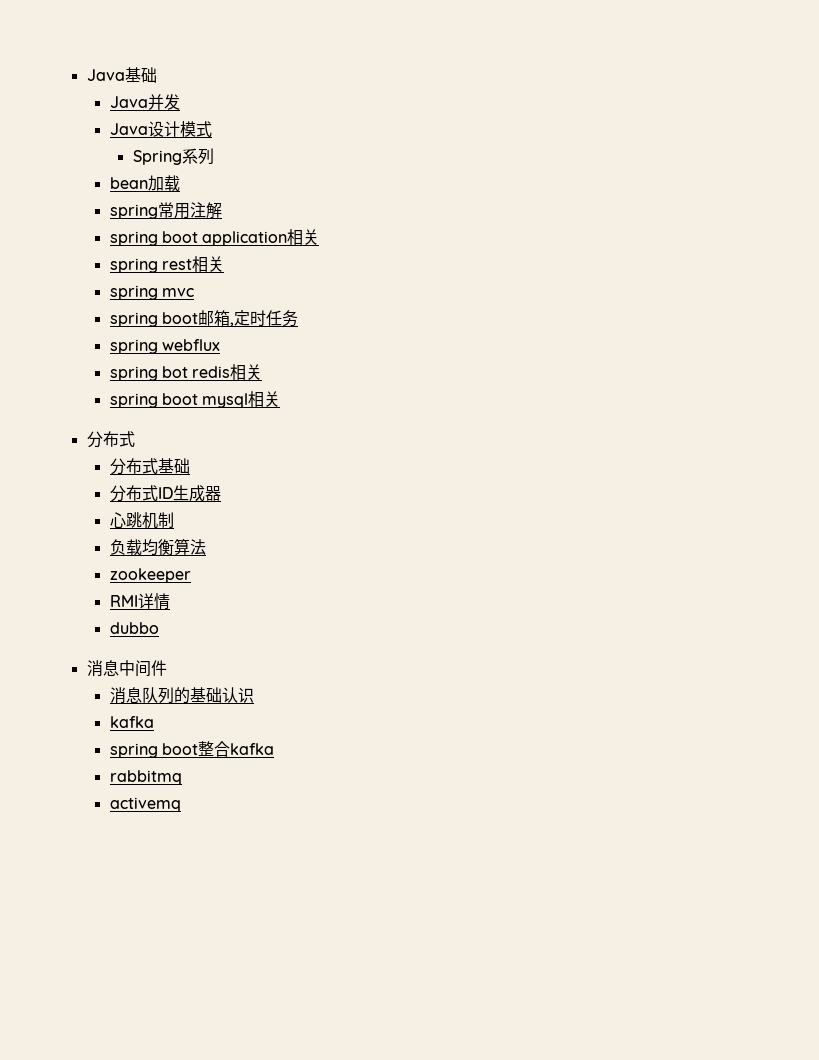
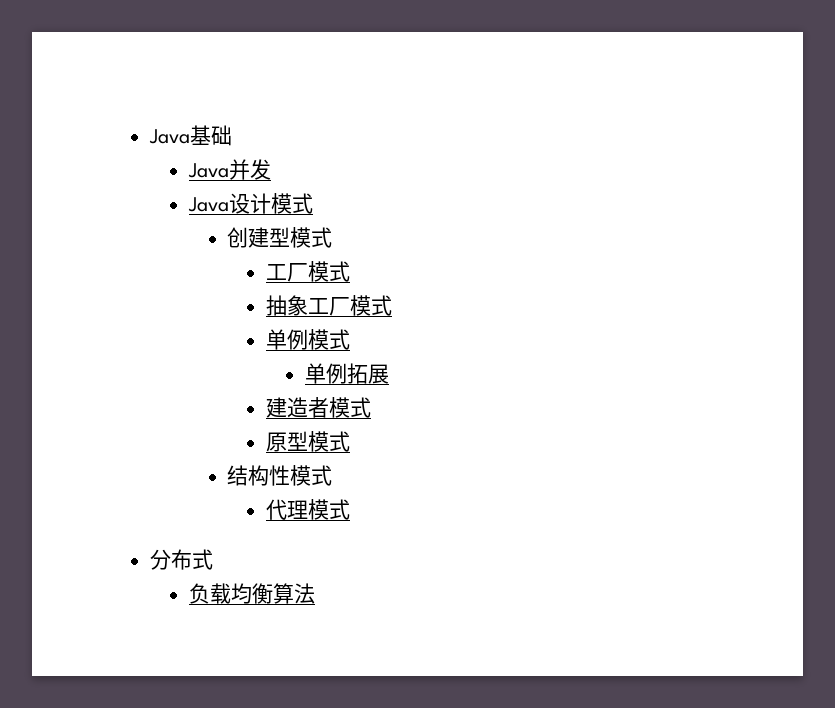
- Spring系列
- bean加载
- spring常用注解
- spring boot application相关
- spring rest相关
- spring mvc
- spring boot邮箱,定时任务
- spring webflux
- spring bot redis相关
- spring boot mysql相关
+ 创建型模式
+ 工厂模式
+ 抽象工厂模式
+ 单例模式
+ 单例拓展
+ 建造者模式
+ 原型模式
+ 结构性模式
+ 代理模式
  分布式
- 分布式基础
- 分布式ID生成器
- 心跳机制
  负载均衡算法
- zookeeper
- RMI详情
- dubbo
- 消息中间件
- 消息队列的基础认识
- kafka
- spring boot整合kafka
- rabbitmq
- activemq

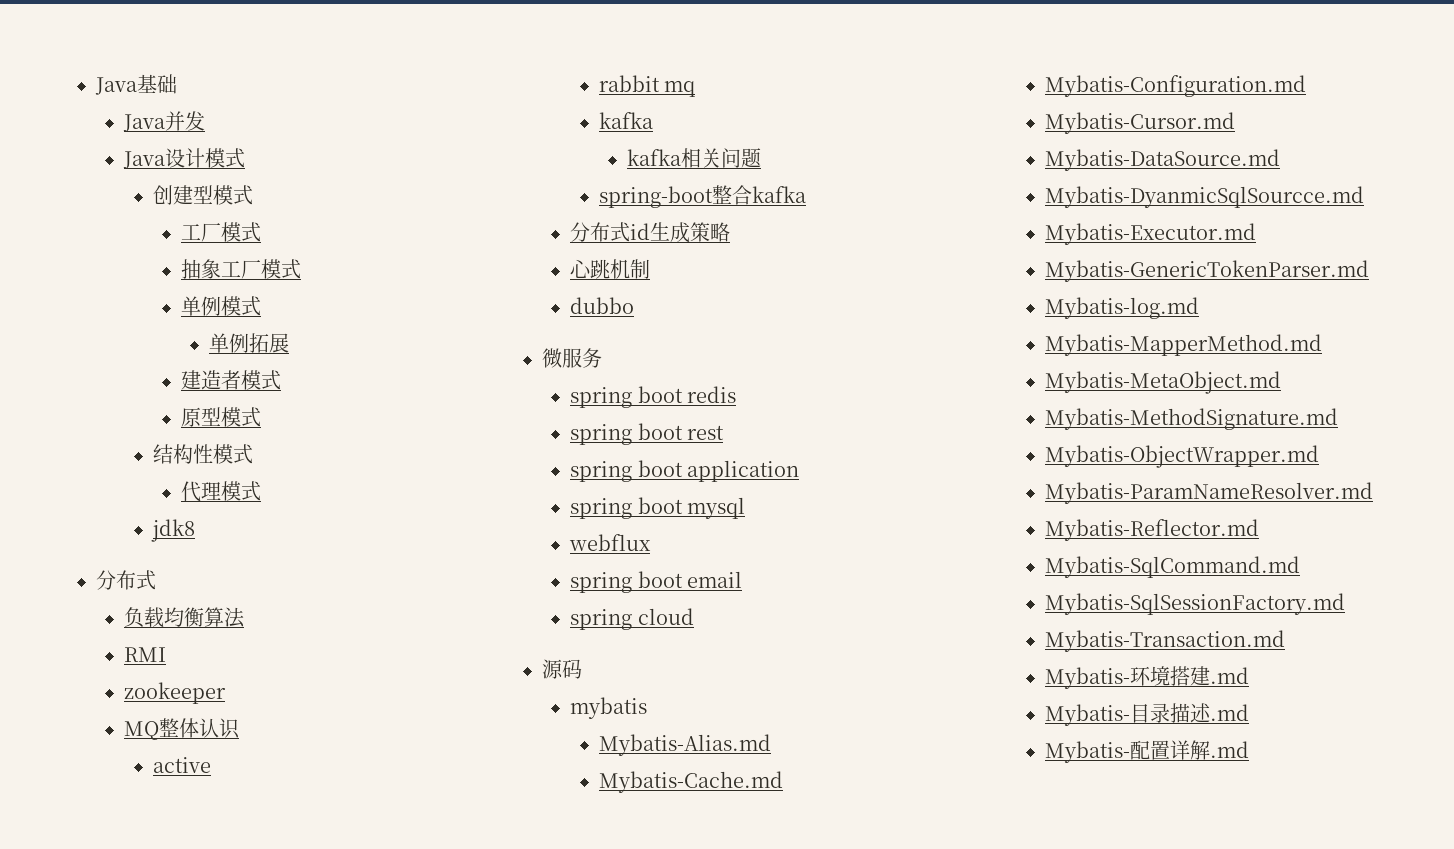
+ jdk8
+ RMI
+ zookeeper
+ MQ整体认识
+ active
+ rabbit mq
+ kafka
+ kafka相关问题
+ spring-boot整合kafka
+ 分布式id生成策略
+ 心跳机制
+ dubbo
+ 微服务
+ spring boot redis
+ spring boot rest
+ spring boot application
+ spring boot mysql
+ webflux
+ spring boot email
+ spring cloud
+ 源码
+ mybatis
+ Mybatis-Alias.md
+ Mybatis-Cache.md
+ Mybatis-Configuration.md
+ Mybatis-Cursor.md
+ Mybatis-DataSource.md
+ Mybatis-DyanmicSqlSourcce.md
+ Mybatis-Executor.md
+ Mybatis-GenericTokenParser.md
+ Mybatis-log.md
+ Mybatis-MapperMethod.md
+ Mybatis-MetaObject.md
+ Mybatis-MethodSignature.md
+ Mybatis-ObjectWrapper.md
+ Mybatis-ParamNameResolver.md
+ Mybatis-Reflector.md
+ Mybatis-SqlCommand.md
+ Mybatis-SqlSessionFactory.md
+ Mybatis-Transaction.md
+ Mybatis-环境搭建.md
+ Mybatis-目录描述.md
+ Mybatis-配置详解.md

